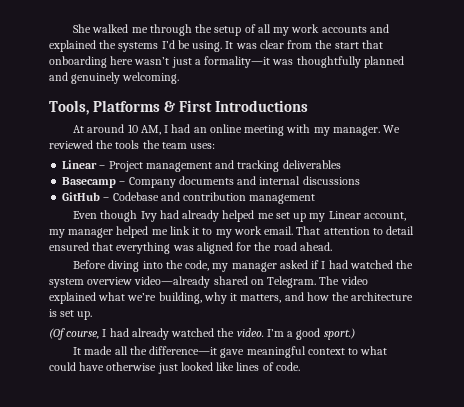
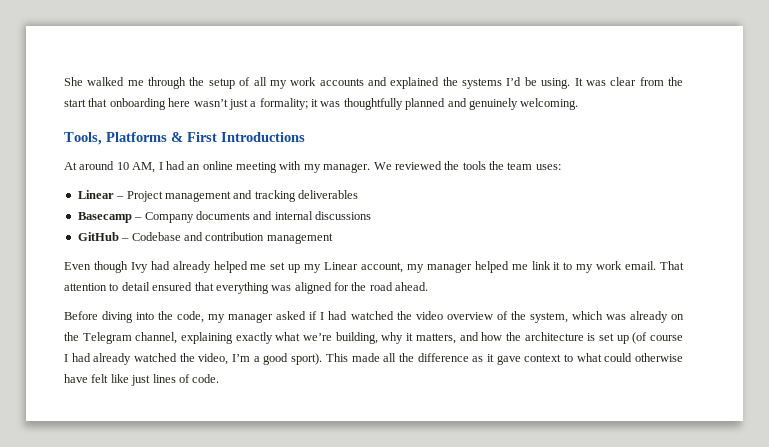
- It was clear from the start that onboarding here wasn’t just a formality—it was thoughtfully planned and genuinely welcoming.
+ It was clear from the start that onboarding here wasn’t just a formality; it was thoughtfully planned and genuinely welcoming.
- Before diving into the code, my manager asked if I had watched the system overview video—already shared on Telegram. The video explained what we’re building, why it matters, and how the architecture is set up.
- (Of course, I had already watched the video. I’m a good sport.)
- It made all the difference—it gave meaningful context to what could have otherwise just looked like lines of code.
+ Before diving into the code, my manager asked if I had watched the video overview of the system, which was already on the Telegram channel, explaining exactly what we’re building, why it matters, and how the architecture is set up (of course I had already watched the video, I’m a good sport). This made all the difference as it gave context to what could otherwise have felt like just lines of code.

